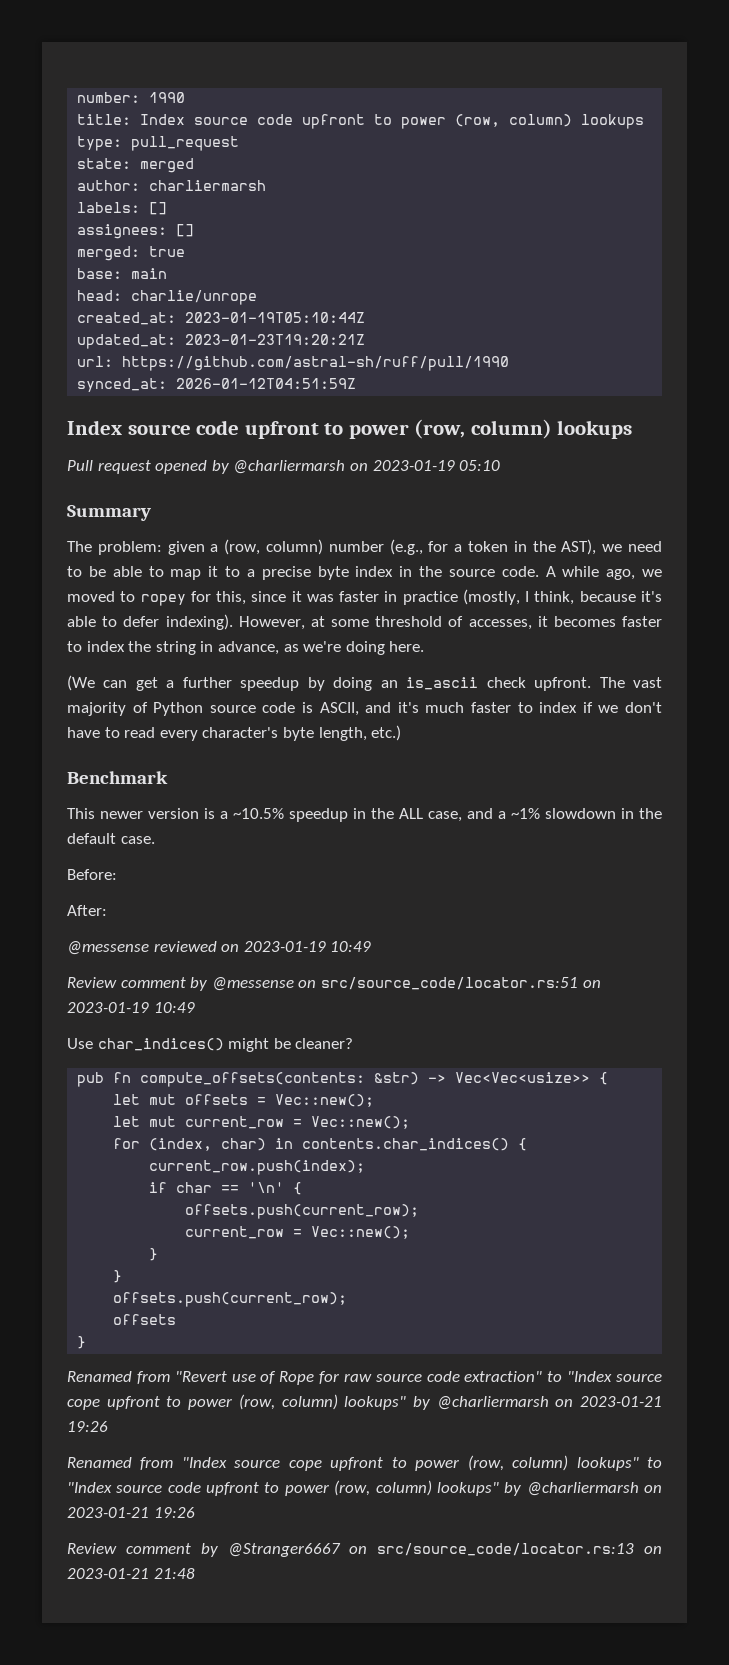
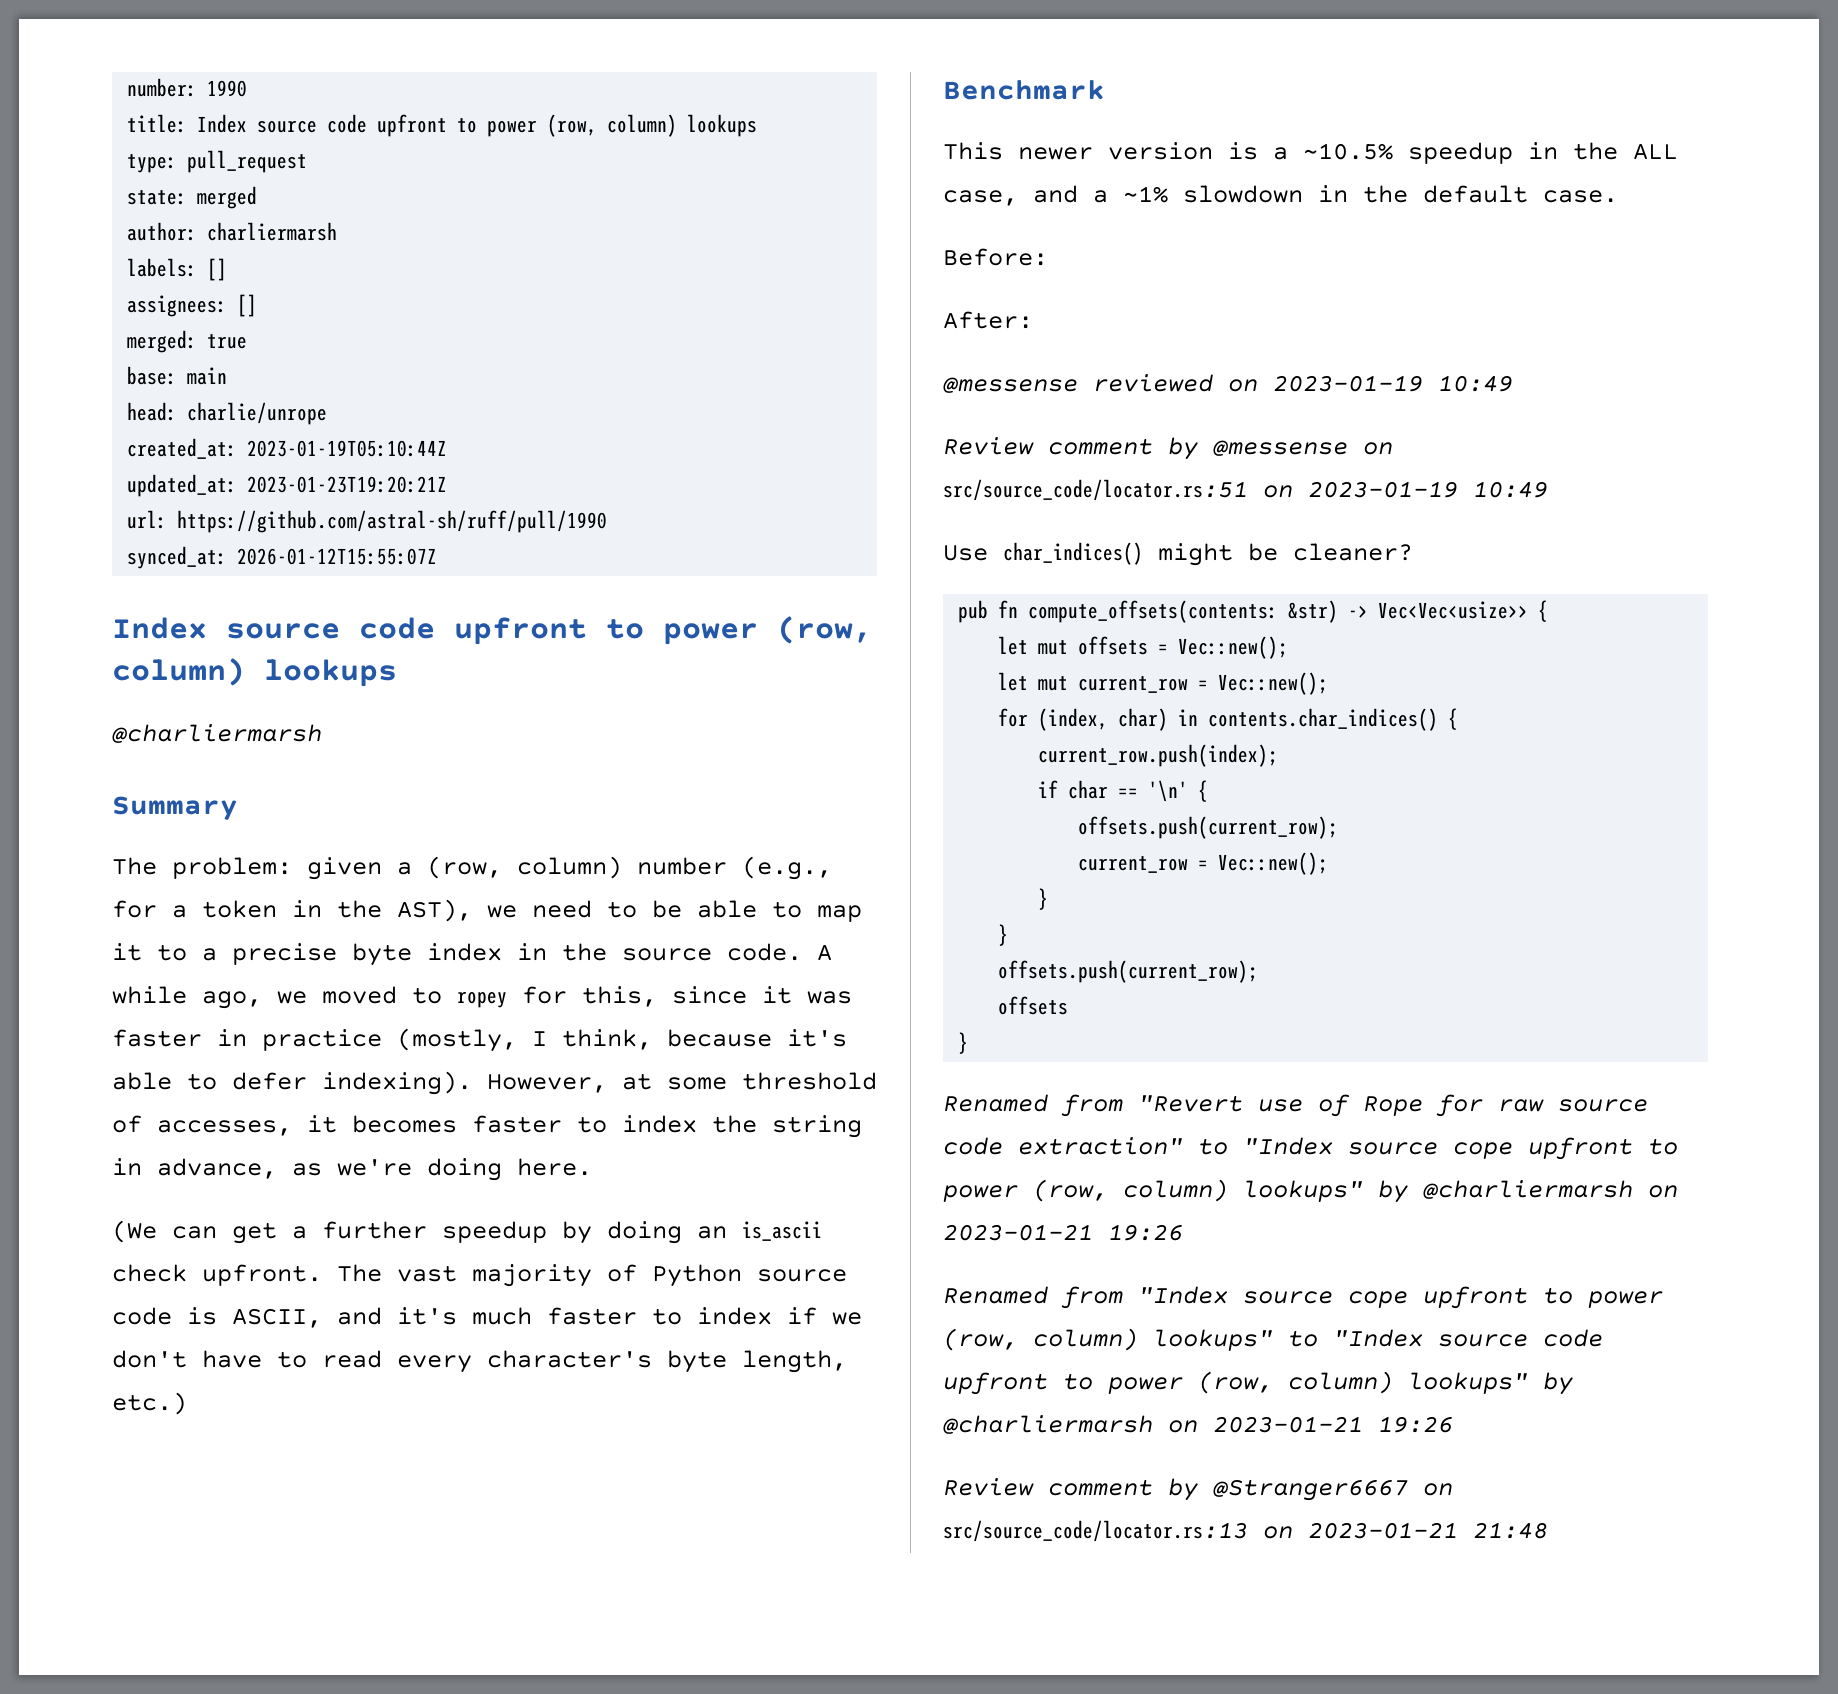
- synced_at: 2026-01-12T04:51:59Z
+ synced_at: 2026-01-12T15:55:07Z
  Index source code upfront to power (row, column) lookups
- Pull request opened by @charliermarsh on 2023-01-19 05:10
+ @charliermarsh

